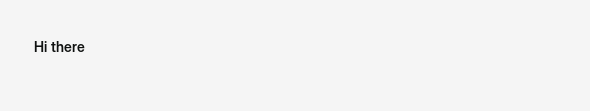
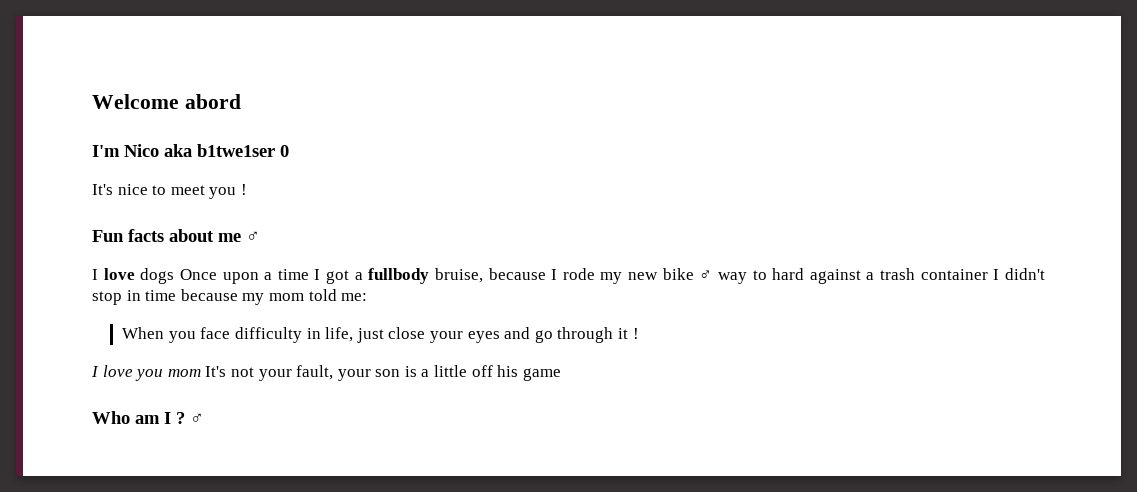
- Hi there
+ Welcome abord
+ I'm Nico aka b1twe1ser 0
+ It's nice to meet you !
+ Fun facts about me ♂
+ I love dogs Once upon a time I got a fullbody bruise, because I rode my new bike ♂ way to hard against a trash container I didn't stop in time because my mom told me:
+ When you face difficulty in life, just close your eyes and go through it !
+ I love you mom It's not your fault, your son is a little off his game
+ Who am I ? ♂

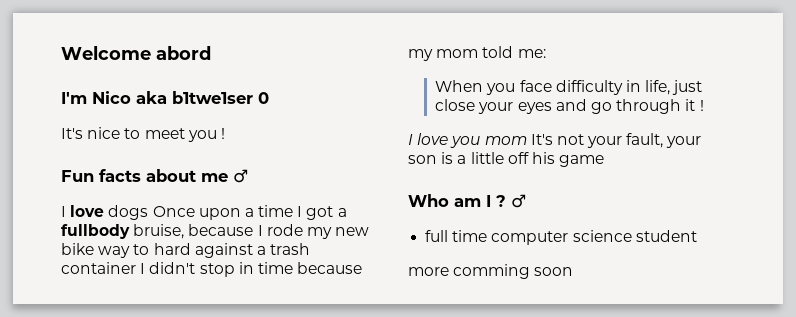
- I love dogs Once upon a time I got a fullbody bruise, because I rode my new bike ♂ way to hard against a trash container I didn't stop in time because my mom told me:
+ I love dogs Once upon a time I got a fullbody bruise, because I rode my new bike way to hard against a trash container I didn't stop in time because my mom told me:
+ full time computer science student
+ more comming soon

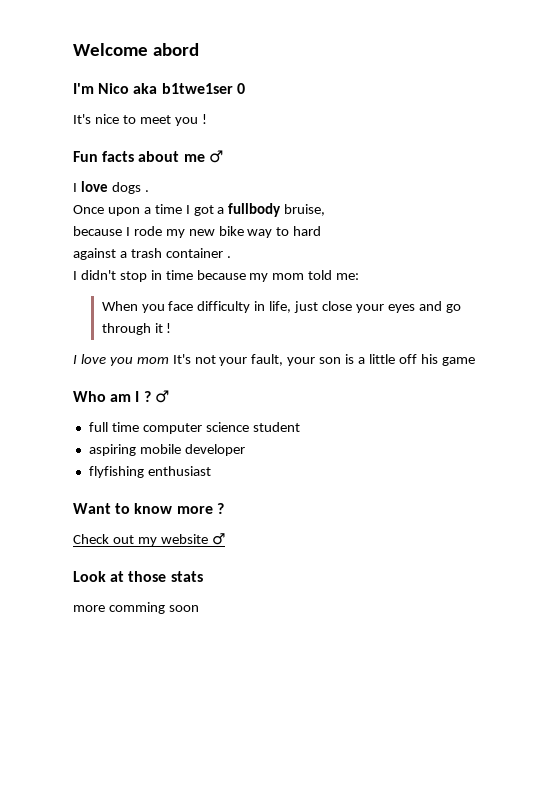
- I love dogs Once upon a time I got a fullbody bruise, because I rode my new bike way to hard against a trash container I didn't stop in time because my mom told me:
+ I love dogs .
+ Once upon a time I got a fullbody bruise,
+ because I rode my new bike way to hard
+ against a trash container .
+ I didn't stop in time because my mom told me:
+ aspiring mobile developer
+ flyfishing enthusiast
+ Want to know more ?
+ Check out my website ♂
+ Look at those stats

